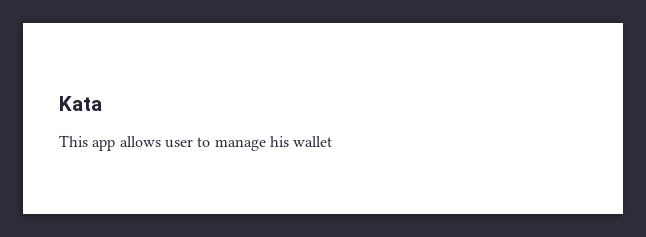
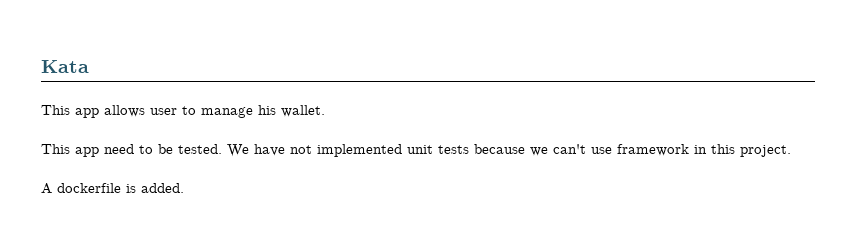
- This app allows user to manage his wallet
+ This app allows user to manage his wallet.
+ This app need to be tested. We have not implemented unit tests because we can't use framework in this project.
+ A dockerfile is added.

